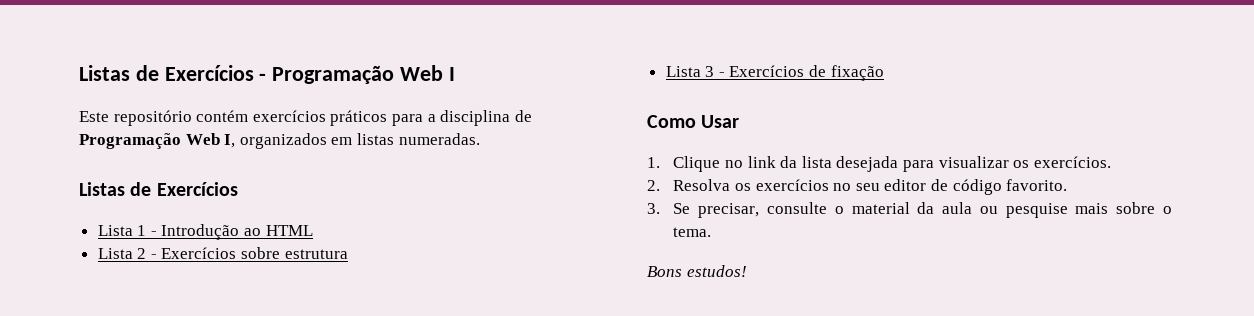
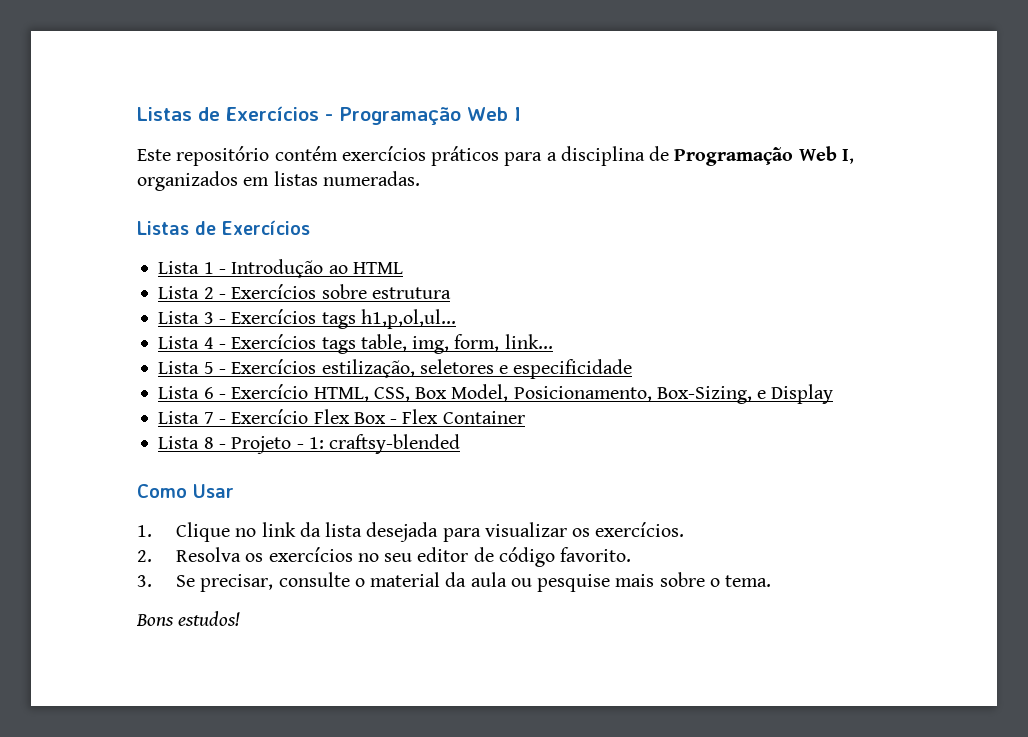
- Lista 3 - Exercícios de fixação
+ Lista 3 - Exercícios tags h1,p,ol,ul...
+ Lista 4 - Exercícios tags table, img, form, link...
+ Lista 5 - Exercícios estilização, seletores e especificidade
+ Lista 6 - Exercício HTML, CSS, Box Model, Posicionamento, Box-Sizing, e Display
+ Lista 7 - Exercício Flex Box - Flex Container
+ Lista 8 - Projeto - 1: craftsy-blended

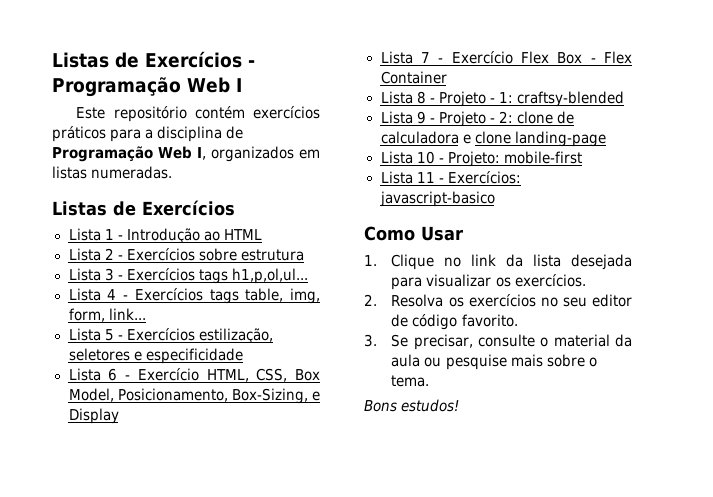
+ Lista 9 - Projeto - 2: clone de calculadora e clone landing-page
+ Lista 10 - Projeto: mobile-first
+ Lista 11 - Exercícios: javascript-basico

